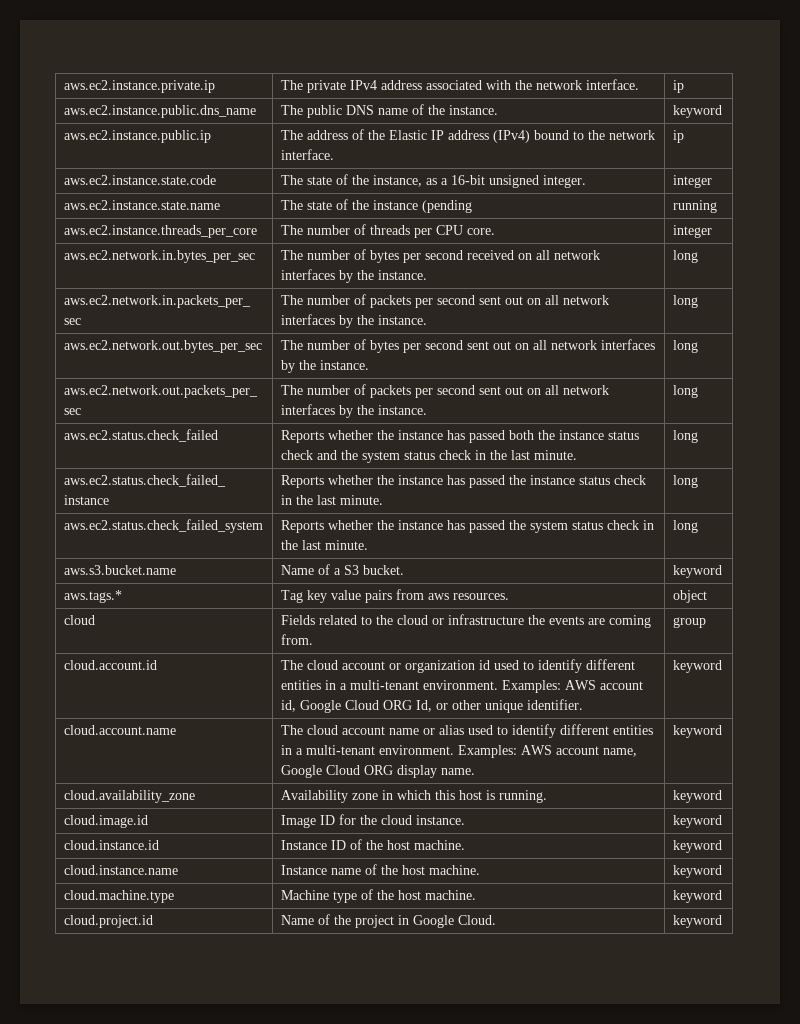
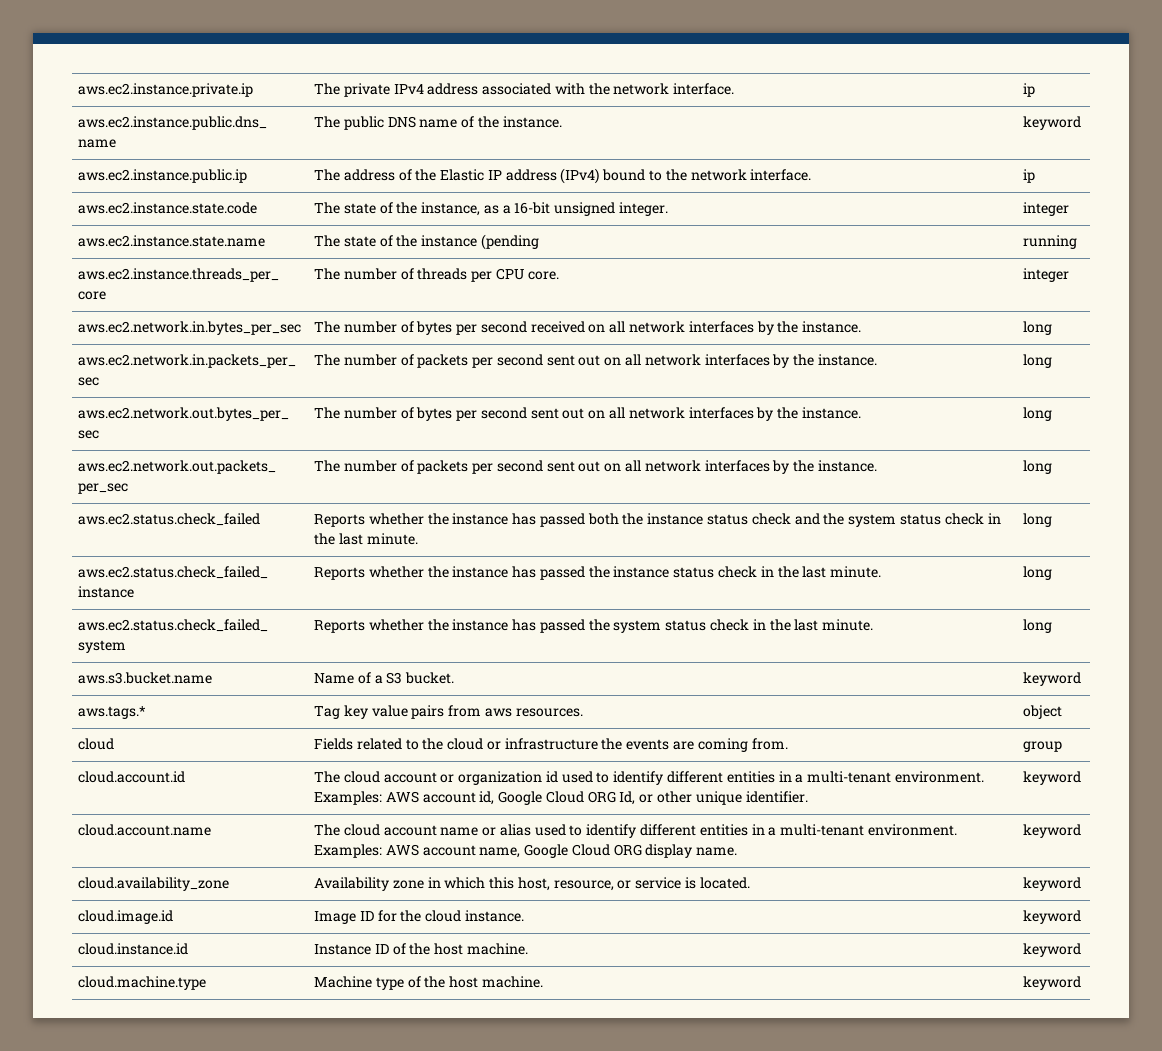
- cloud.availability_zone | Availability zone in which this host is running. | keyword
+ cloud.availability_zone | Availability zone in which this host, resource, or service is located. | keyword
- cloud.instance.name | Instance name of the host machine. | keyword
- cloud.project.id | Name of the project in Google Cloud. | keyword

